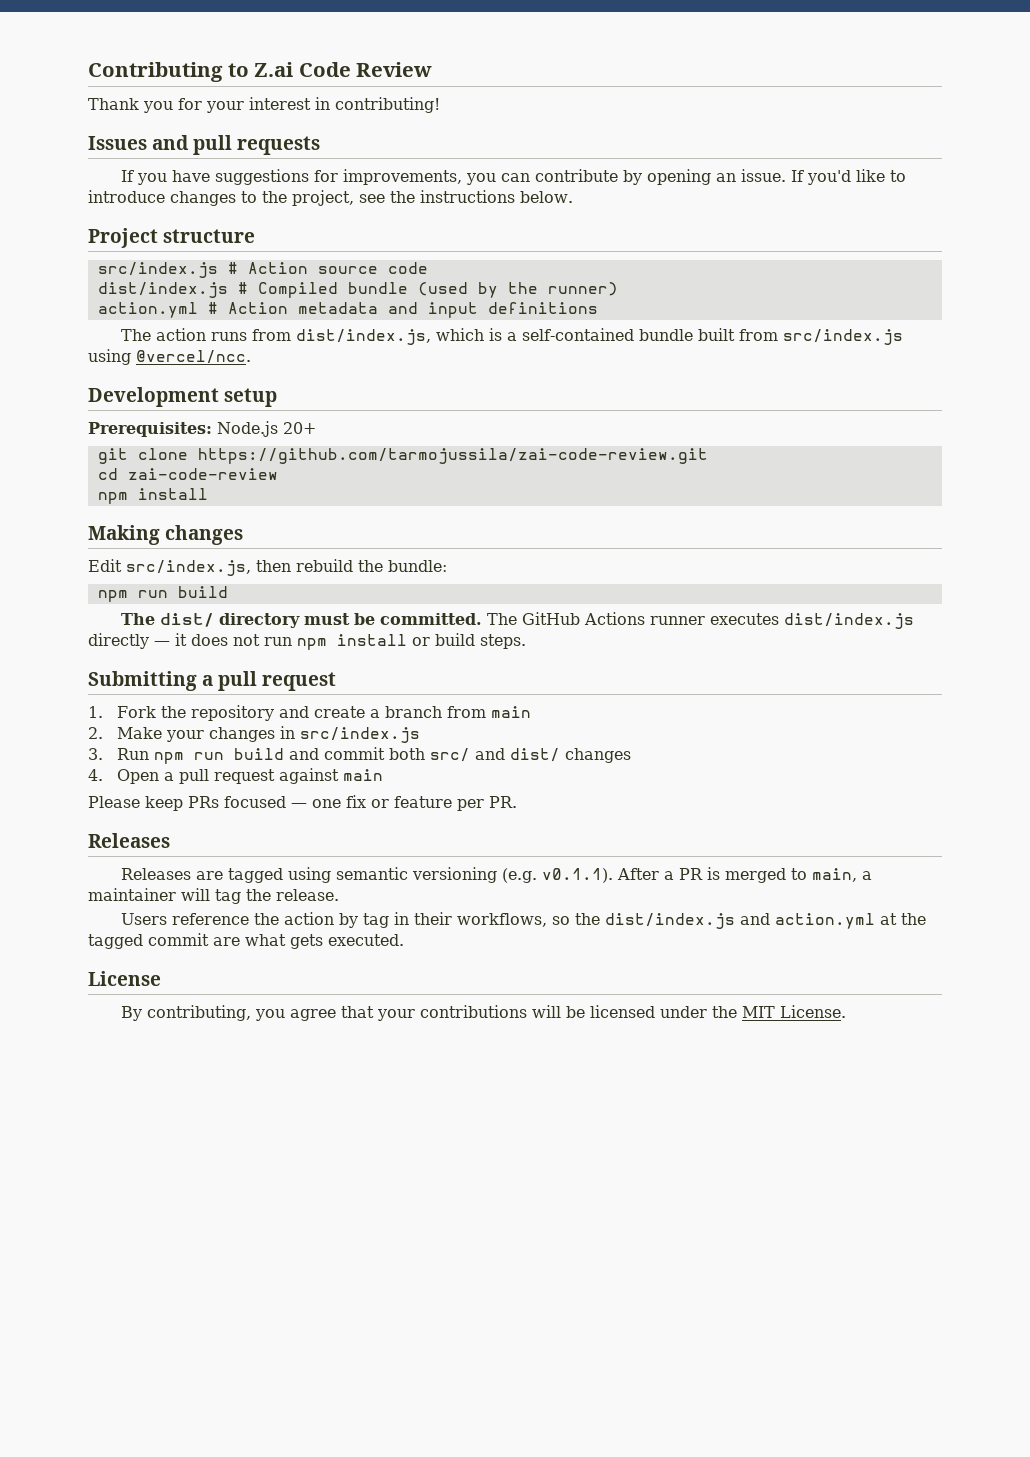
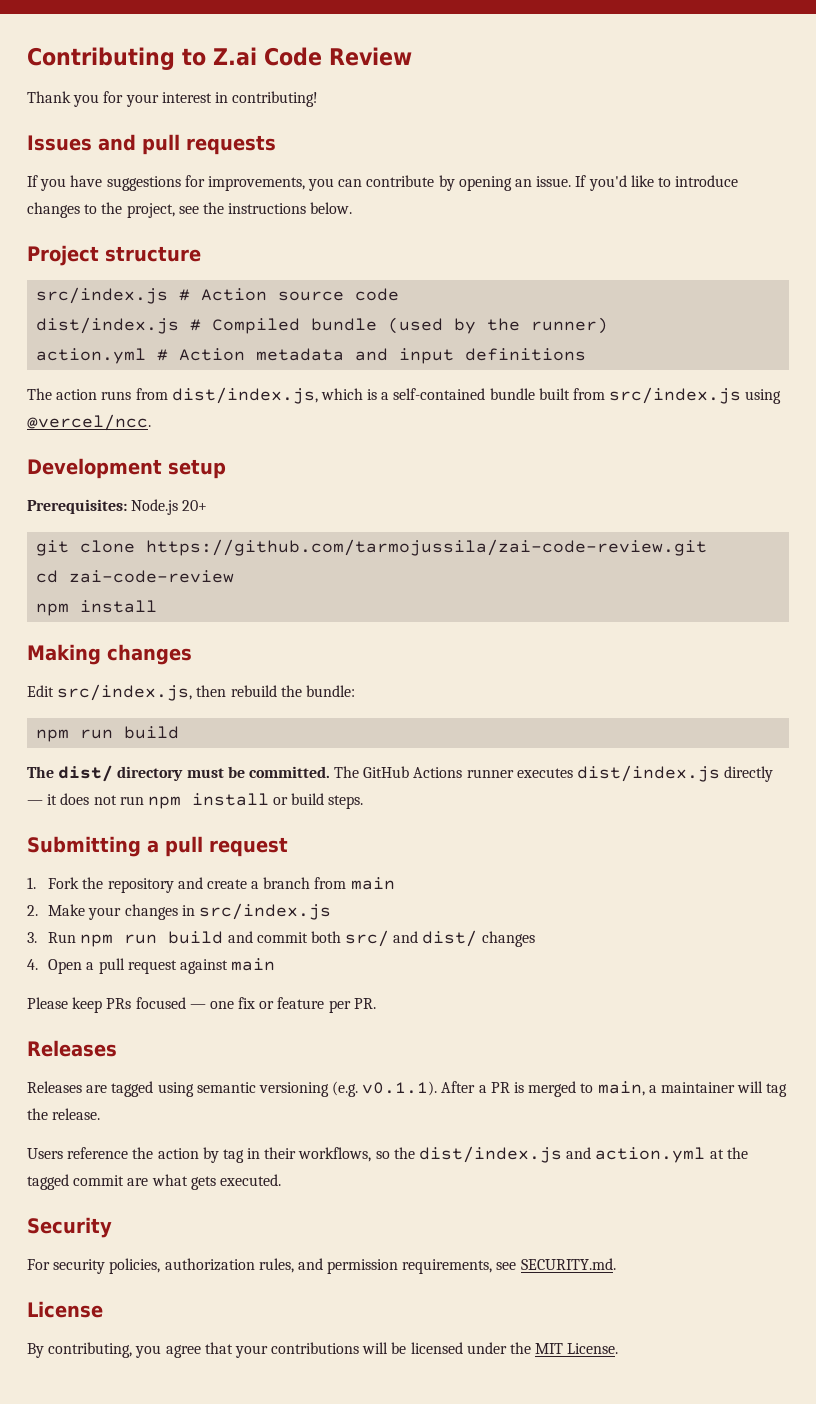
+ Security
+ For security policies, authorization rules, and permission requirements, see SECURITY.md.

